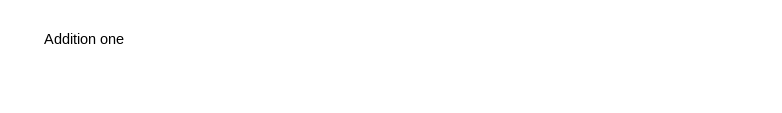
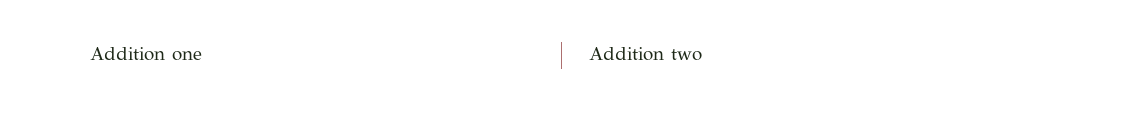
+ Addition two

